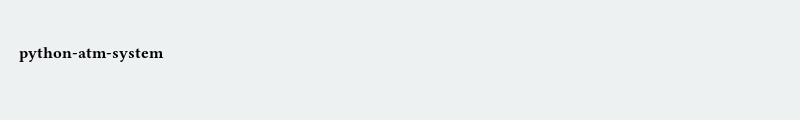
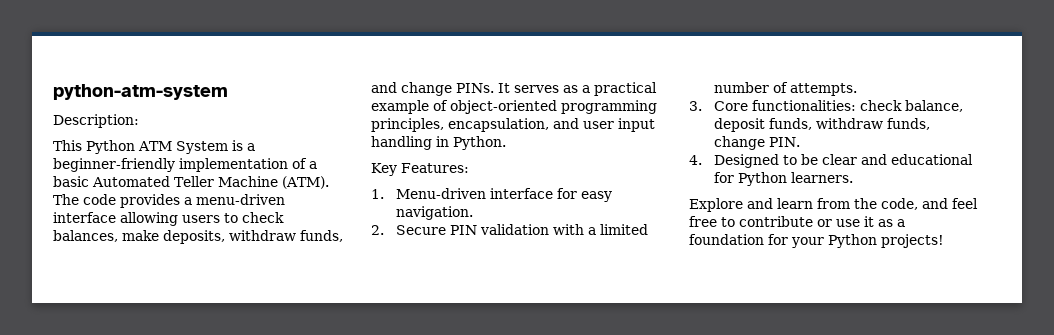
+ Description:
+ This Python ATM System is a beginner-friendly implementation of a basic Automated Teller Machine (ATM). The code provides a menu-driven interface allowing users to check balances, make deposits, withdraw funds, and change PINs. It serves as a practical example of object-oriented programming principles, encapsulation, and user input handling in Python.
+ Key Features:
+ 1. Menu-driven interface for easy navigation.
+ 2. Secure PIN validation with a limited number of attempts.
+ 3. Core functionalities: check balance, deposit funds, withdraw funds, change PIN.
+ 4. Designed to be clear and educational for Python learners.
+ Explore and learn from the code, and feel free to contribute or use it as a foundation for your Python projects!

